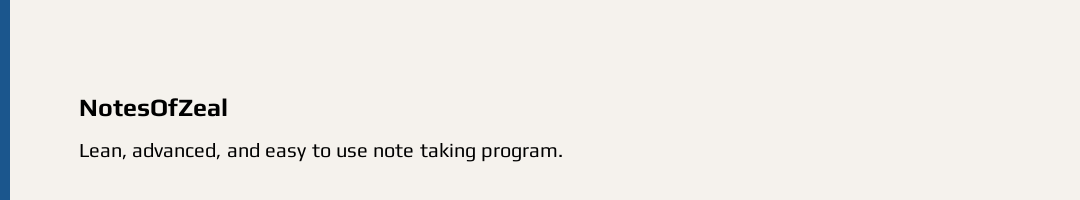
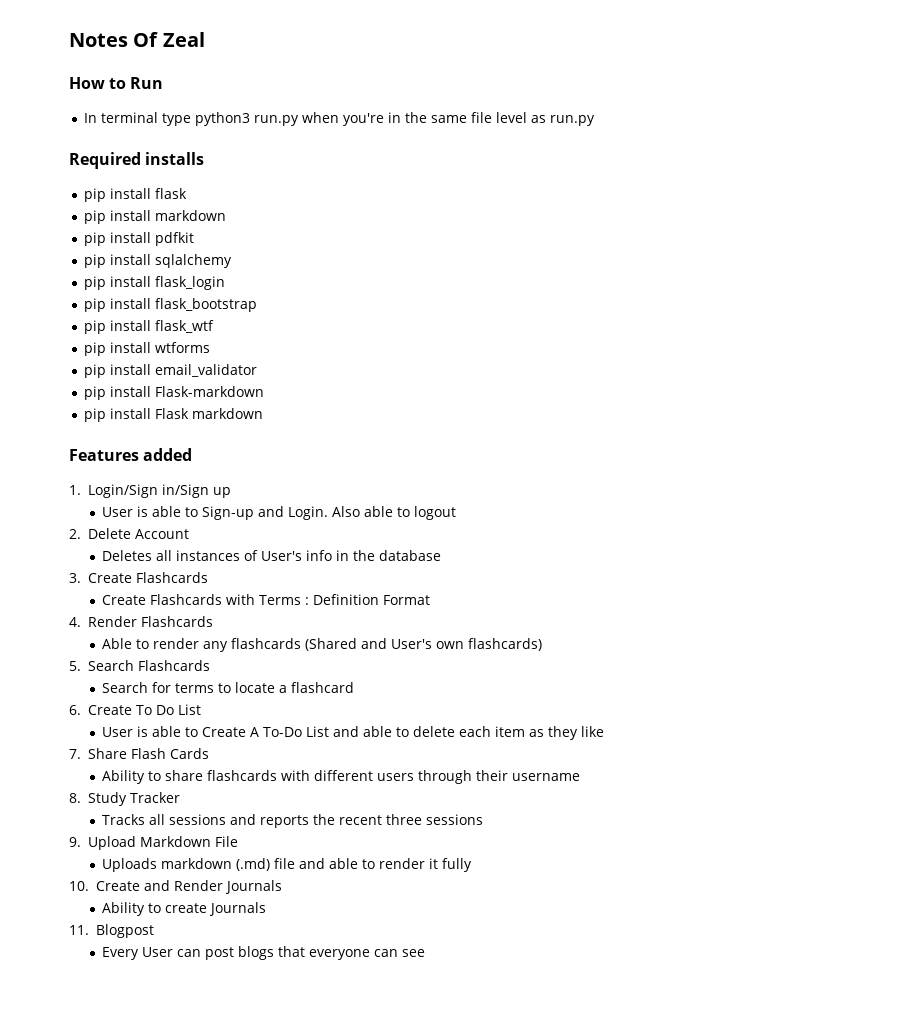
- NotesOfZeal
- Lean, advanced, and easy to use note taking program.
+ Notes Of Zeal
+ How to Run
+ In terminal type python3 run.py when you're in the same file level as run.py
+ Required installs
+ pip install flask
+ pip install markdown
+ pip install pdfkit
+ pip install sqlalchemy
+ pip install flask_login
+ pip install flask_bootstrap
+ pip install flask_wtf
+ pip install wtforms
+ pip install email_validator
+ pip install Flask-markdown
+ pip install Flask markdown
+ Features added
+ 1. Login/Sign in/Sign up
+ User is able to Sign-up and Login. Also able to logout
+ 2. Delete Account
+ Deletes all instances of User's info in the database
+ 3. Create Flashcards
+ Create Flashcards with Terms : Definition Format
+ 4. Render Flashcards
+ Able to render any flashcards (Shared and User's own flashcards)
+ 5. Search Flashcards
+ Search for terms to locate a flashcard
+ 6. Create To Do List
+ User is able to Create A To-Do List and able to delete each item as they like
+ 7. Share Flash Cards
+ Ability to share flashcards with different users through their username
+ 8. Study Tracker
+ Tracks all sessions and reports the recent three sessions
+ 9. Upload Markdown File
+ Uploads markdown (.md) file and able to render it fully
+ 10. Create and Render Journals
+ Ability to create Journals
+ 11. Blogpost
+ Every User can post blogs that everyone can see

